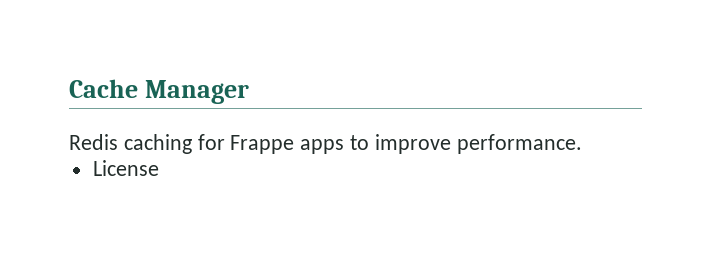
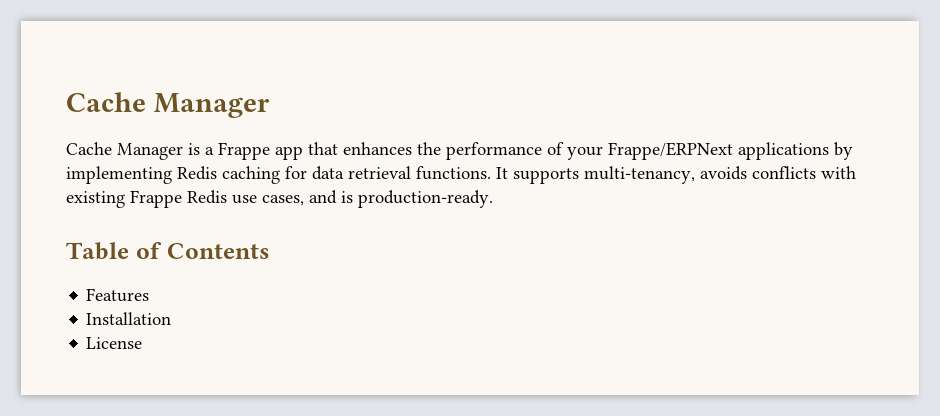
- Redis caching for Frappe apps to improve performance.
+ Cache Manager is a Frappe app that enhances the performance of your Frappe/ERPNext applications by implementing Redis caching for data retrieval functions. It supports multi-tenancy, avoids conflicts with existing Frappe Redis use cases, and is production-ready.
+ Table of Contents
+ Features
+ Installation

